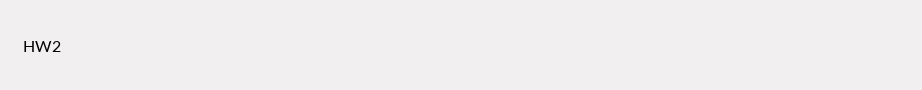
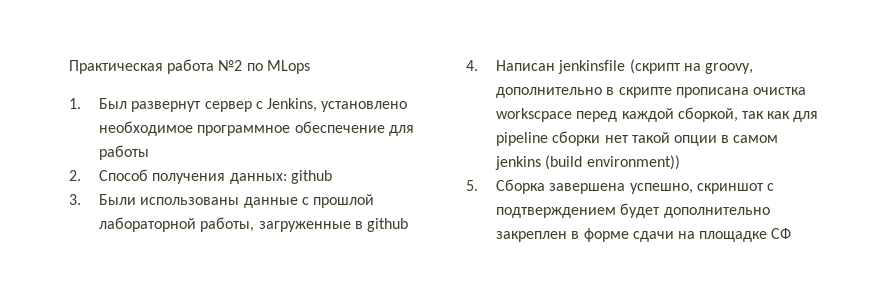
- HW2
+ Практическая работа №2 по MLops
+ 1. Был развернут сервер с Jenkins, установлено необходимое программное обеспечение для работы
+ 2. Способ получения данных: github
+ 3. Были использованы данные с прошлой лабораторной работы, загруженные в github
+ 4. Написан jenkinsfile (скрипт на groovy, дополнительно в скрипте прописана очистка workscpace перед каждой сборкой, так как для pipeline сборки нет такой опции в самом jenkins (build environment))
+ 5. Сборка завершена успешно, скриншот с подтверждением будет дополнительно закреплен в форме сдачи на площадке СФ

